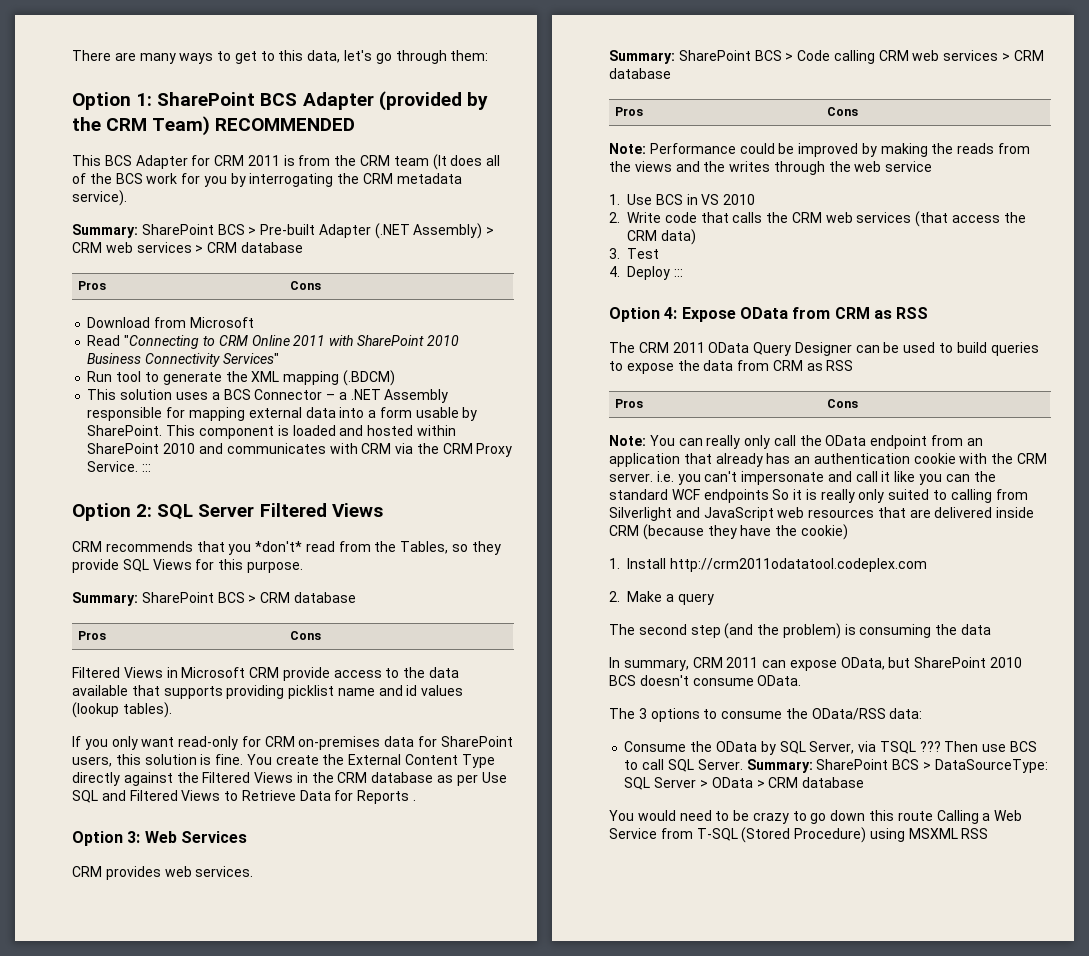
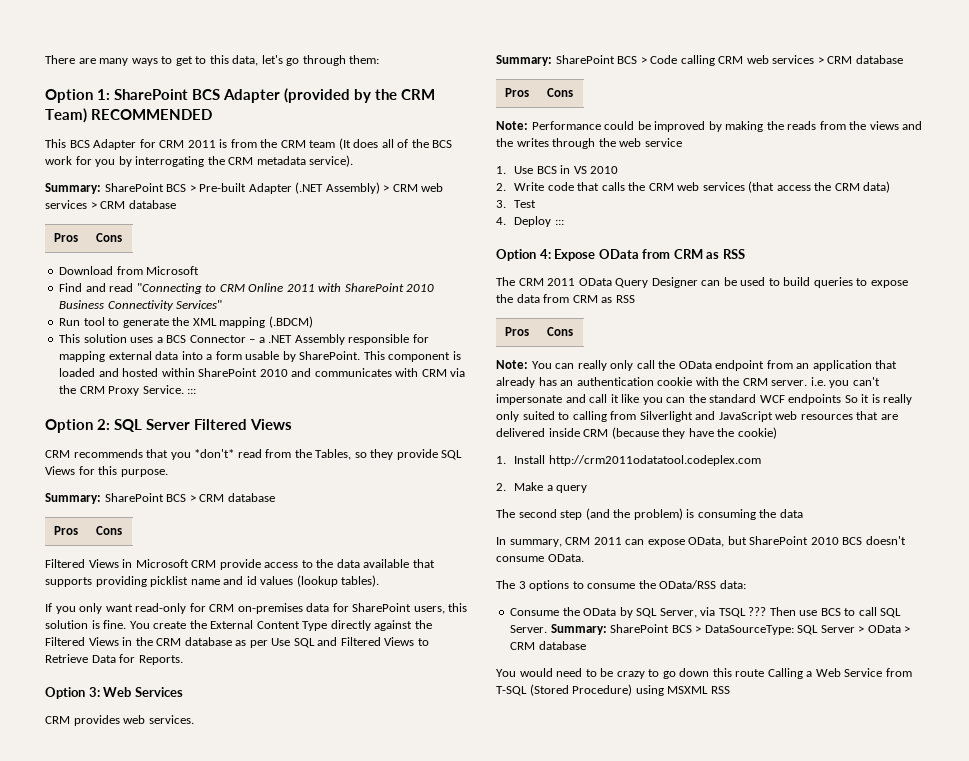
- Read "Connecting to CRM Online 2011 with SharePoint 2010 Business Connectivity Services"
+ Find and read "Connecting to CRM Online 2011 with SharePoint 2010 Business Connectivity Services"
- You create the External Content Type directly against the Filtered Views in the CRM database as per Use SQL and Filtered Views to Retrieve Data for Reports .
+ You create the External Content Type directly against the Filtered Views in the CRM database as per Use SQL and Filtered Views to Retrieve Data for Reports.

